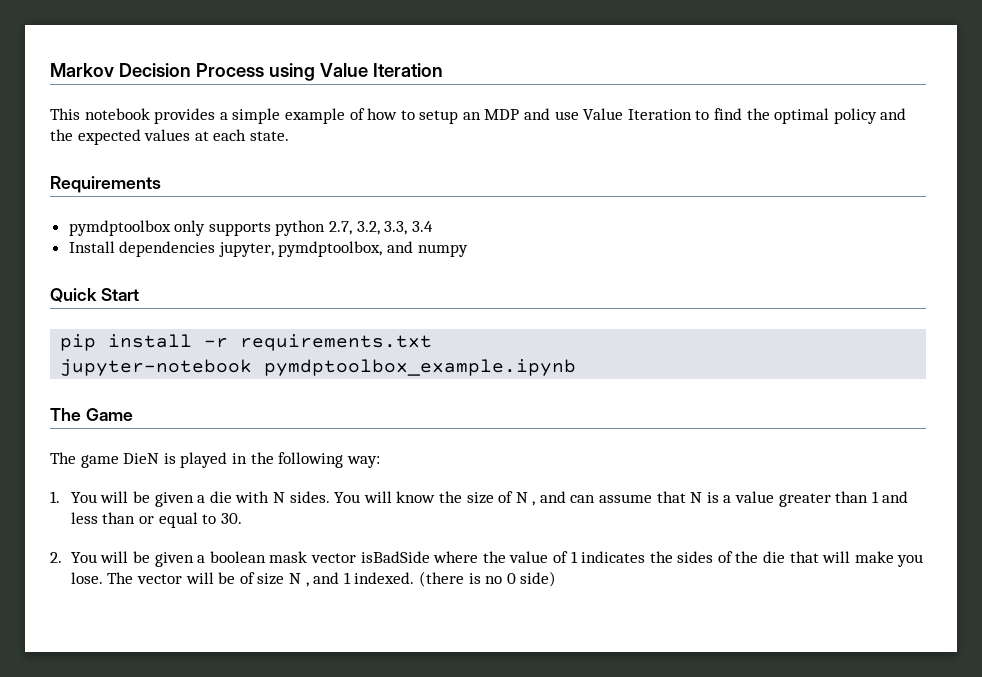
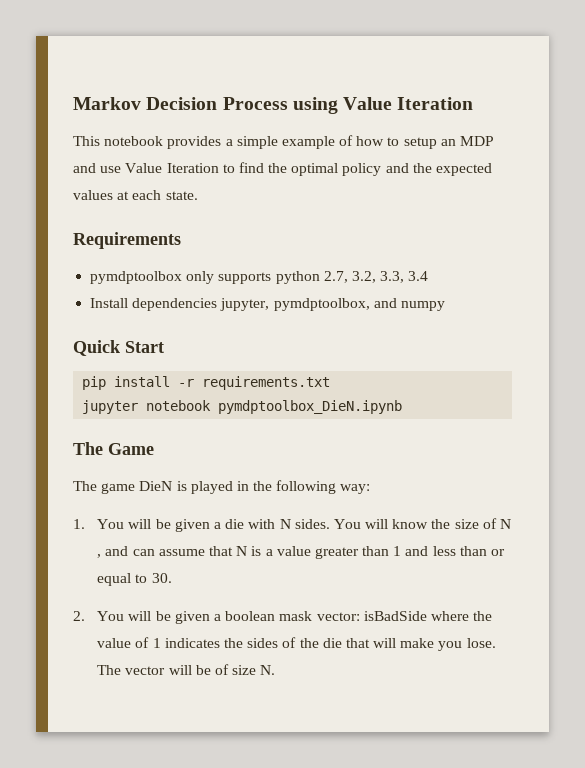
- jupyter-notebook pymdptoolbox_example.ipynb
+ jupyter notebook pymdptoolbox_DieN.ipynb
- 2. You will be given a boolean mask vector isBadSide where the value of 1 indicates the sides of the die that will make you lose.
+ 2. You will be given a boolean mask vector: isBadSide where the value of 1 indicates the sides of the die that will make you lose.
- The vector will be of size N , and 1 indexed. (there is no 0 side)
+ The vector will be of size N.

